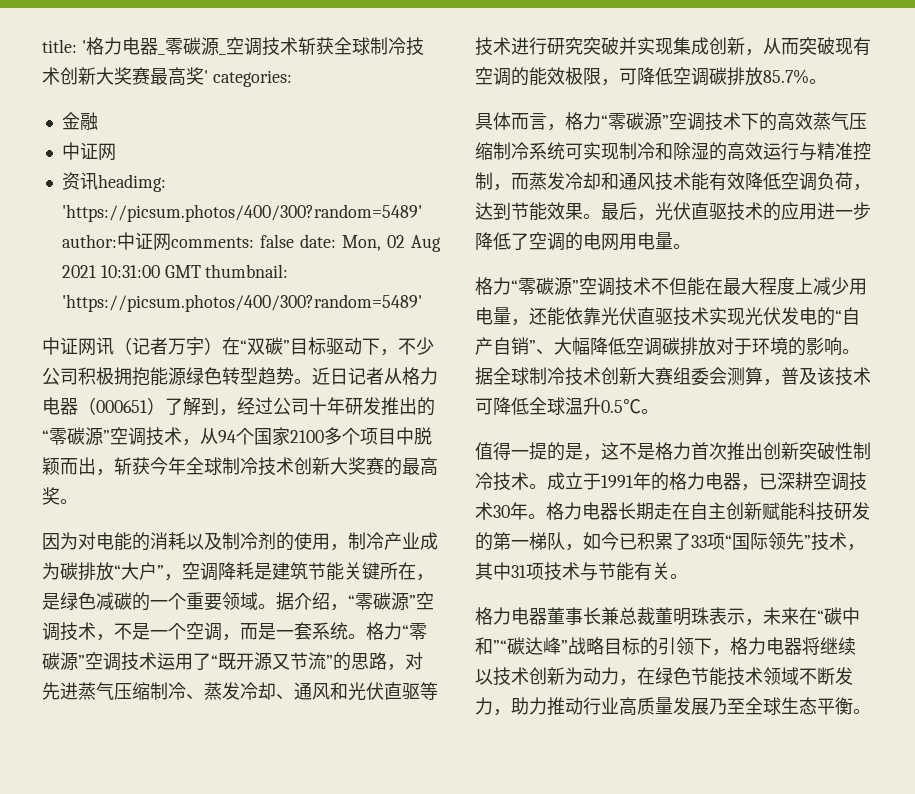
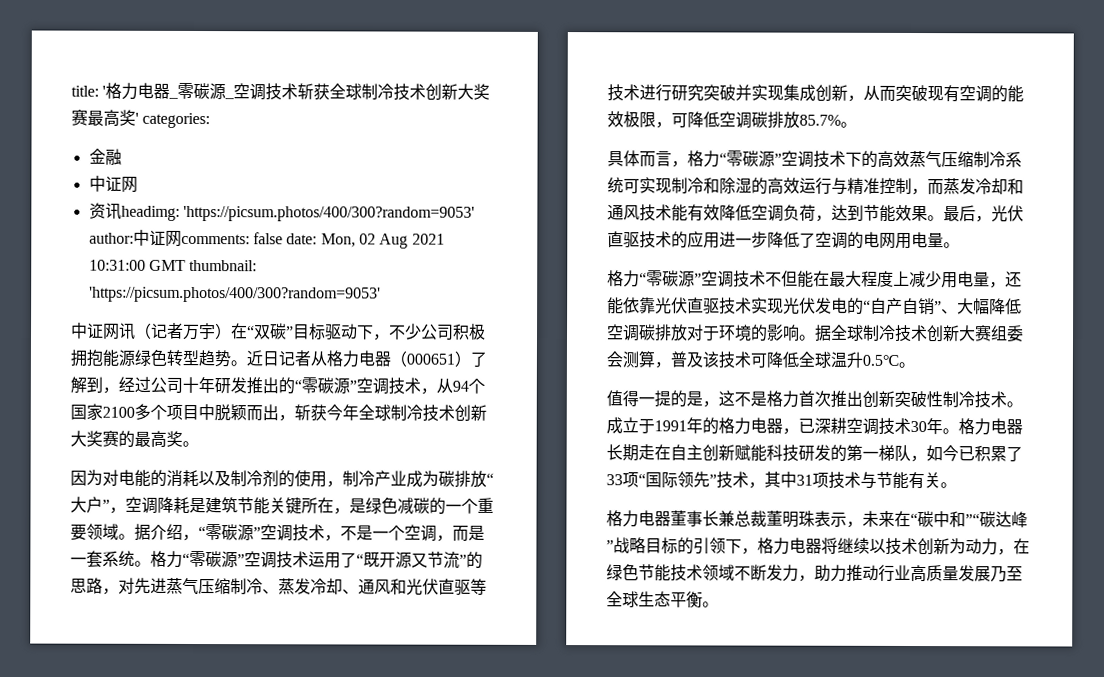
- 资讯headimg: 'https://picsum.photos/400/300?random=5489' author:中证网comments: false date: Mon, 02 Aug 2021 10:31:00 GMT thumbnail: 'https://picsum.photos/400/300?random=5489'
+ 资讯headimg: 'https://picsum.photos/400/300?random=9053' author:中证网comments: false date: Mon, 02 Aug 2021 10:31:00 GMT thumbnail: 'https://picsum.photos/400/300?random=9053'

